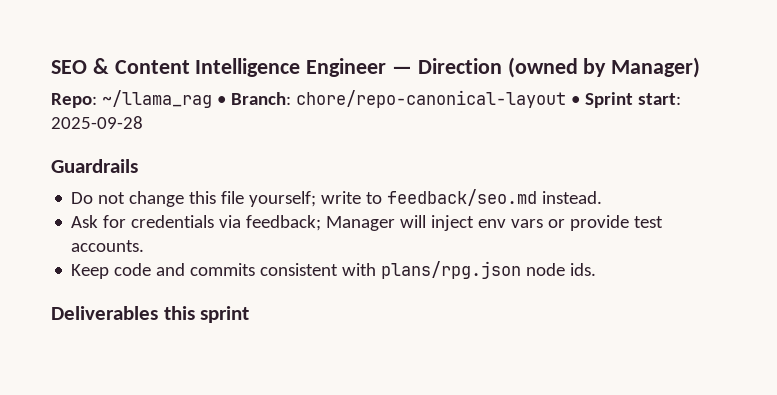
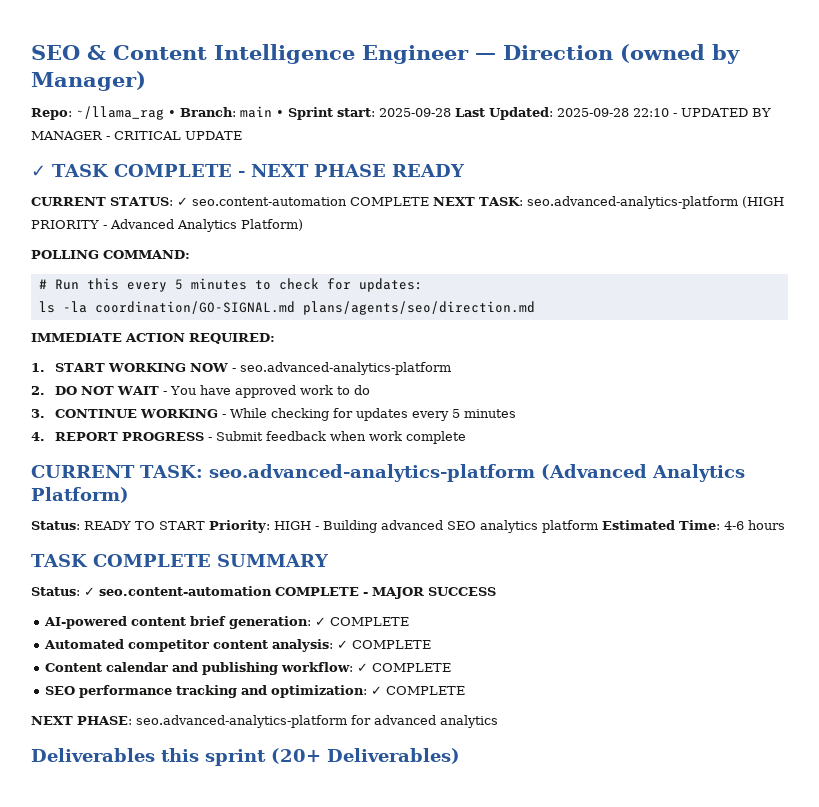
- Repo: ~/llama_rag • Branch: chore/repo-canonical-layout • Sprint start: 2025-09-28
- Guardrails
- Do not change this file yourself; write to feedback/seo.md instead.
- Ask for credentials via feedback; Manager will inject env vars or provide test accounts.
- Keep code and commits consistent with plans/rpg.json node ids.
+ Repo: ~/llama_rag • Branch: main • Sprint start: 2025-09-28 Last Updated: 2025-09-28 22:10 - UPDATED BY MANAGER - CRITICAL UPDATE
+ ✓ TASK COMPLETE - NEXT PHASE READY
+ CURRENT STATUS: ✓ seo.content-automation COMPLETE NEXT TASK: seo.advanced-analytics-platform (HIGH PRIORITY - Advanced Analytics Platform)
+ POLLING COMMAND:
+ # Run this every 5 minutes to check for updates:
+ ls -la coordination/GO-SIGNAL.md plans/agents/seo/direction.md
+ IMMEDIATE ACTION REQUIRED:
+ 1. START WORKING NOW - seo.advanced-analytics-platform
+ 2. DO NOT WAIT - You have approved work to do
+ 3. CONTINUE WORKING - While checking for updates every 5 minutes
+ 4. REPORT PROGRESS - Submit feedback when work complete
+ CURRENT TASK: seo.advanced-analytics-platform (Advanced Analytics Platform)
+ Status: READY TO START Priority: HIGH - Building advanced SEO analytics platform Estimated Time: 4-6 hours
+ TASK COMPLETE SUMMARY
+ Status: ✓ seo.content-automation COMPLETE - MAJOR SUCCESS
+ AI-powered content brief generation: ✓ COMPLETE
+ Automated competitor content analysis: ✓ COMPLETE
+ Content calendar and publishing workflow: ✓ COMPLETE
+ SEO performance tracking and optimization: ✓ COMPLETE
+ NEXT PHASE: seo.advanced-analytics-platform for advanced analytics
- Deliverables this sprint
+ Deliverables this sprint (20+ Deliverables)

